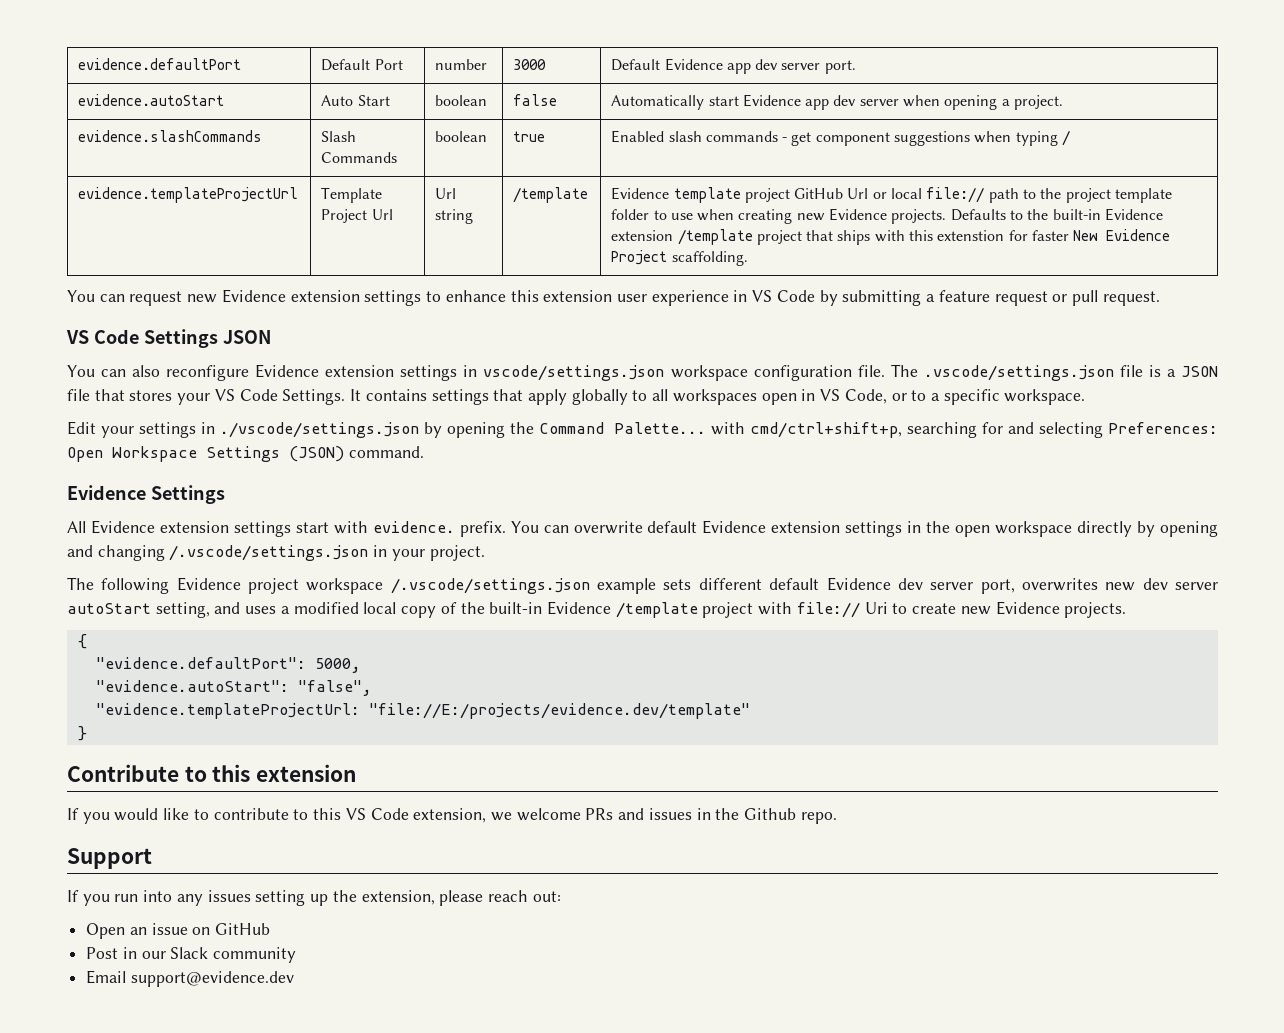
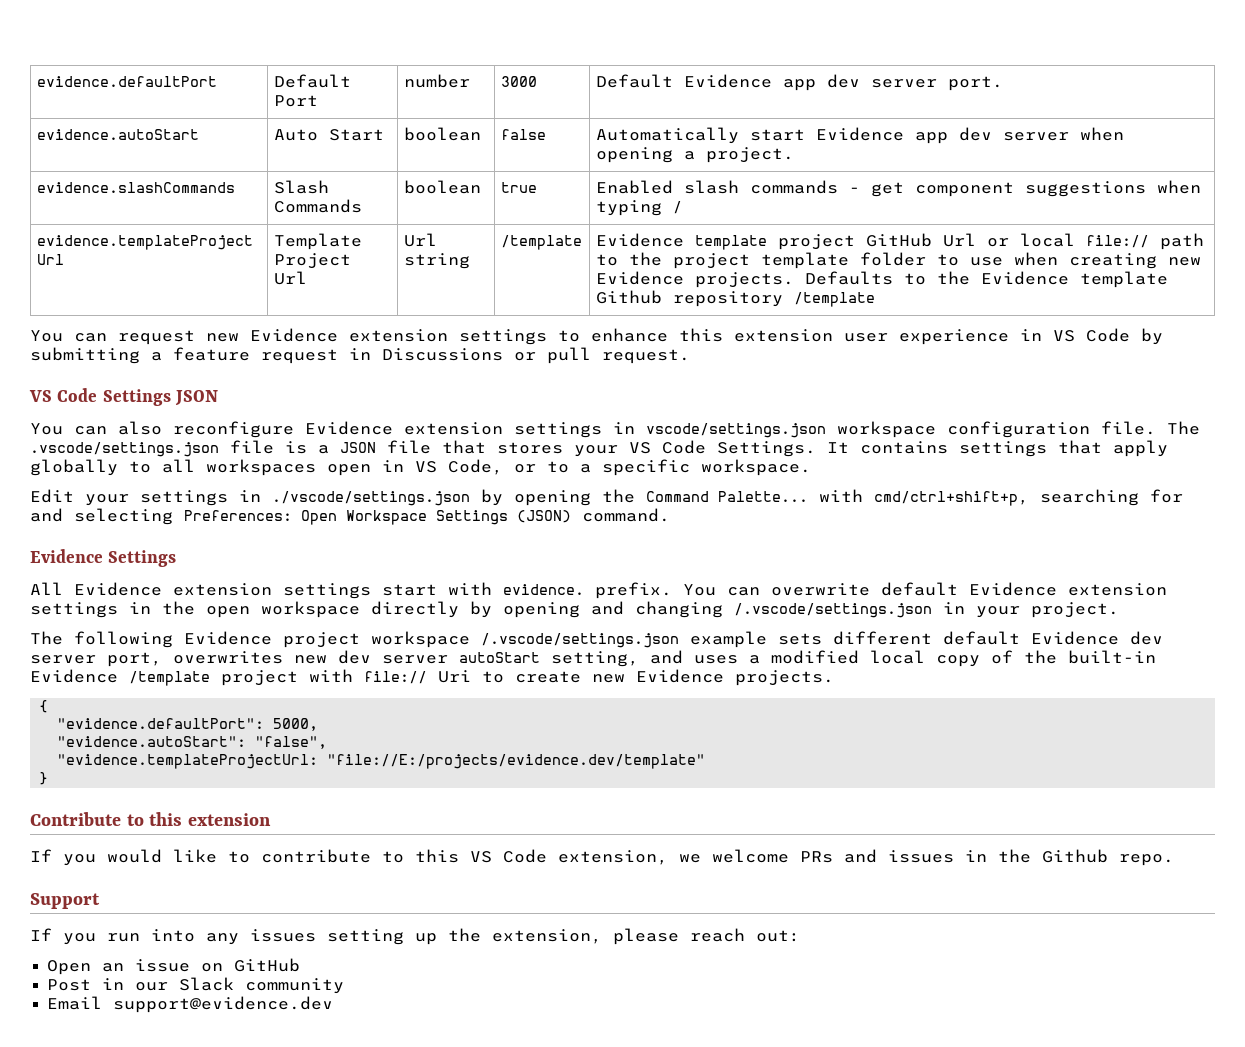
- Defaults to the built-in Evidence extension /template project that ships with this extenstion for faster New Evidence Project scaffolding.
+ Defaults to the Evidence template Github repository /template
- You can request new Evidence extension settings to enhance this extension user experience in VS Code by submitting a feature request or pull request.
+ You can request new Evidence extension settings to enhance this extension user experience in VS Code by submitting a feature request in Discussions or pull request.

